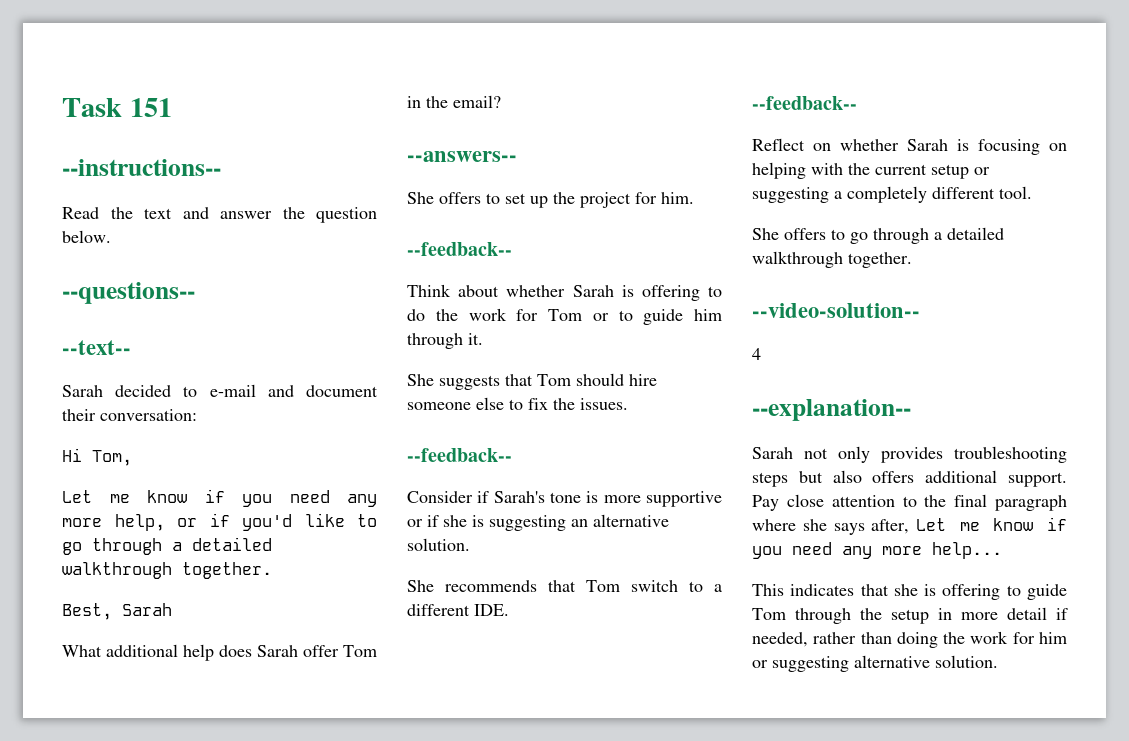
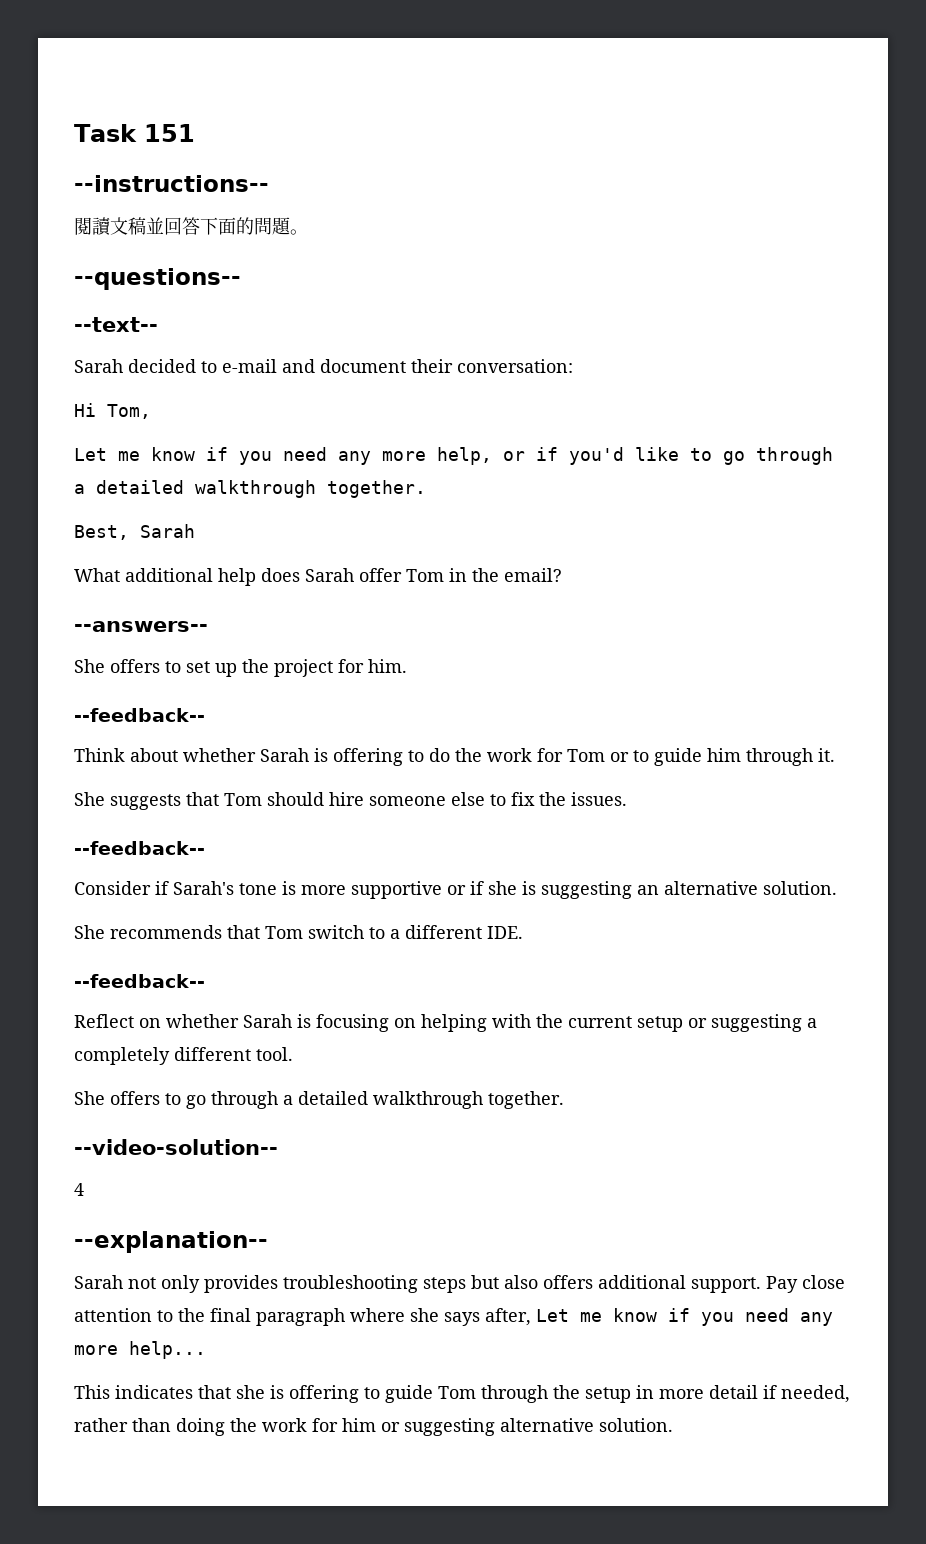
- Read the text and answer the question below.
+ 閱讀文稿並回答下面的問題。

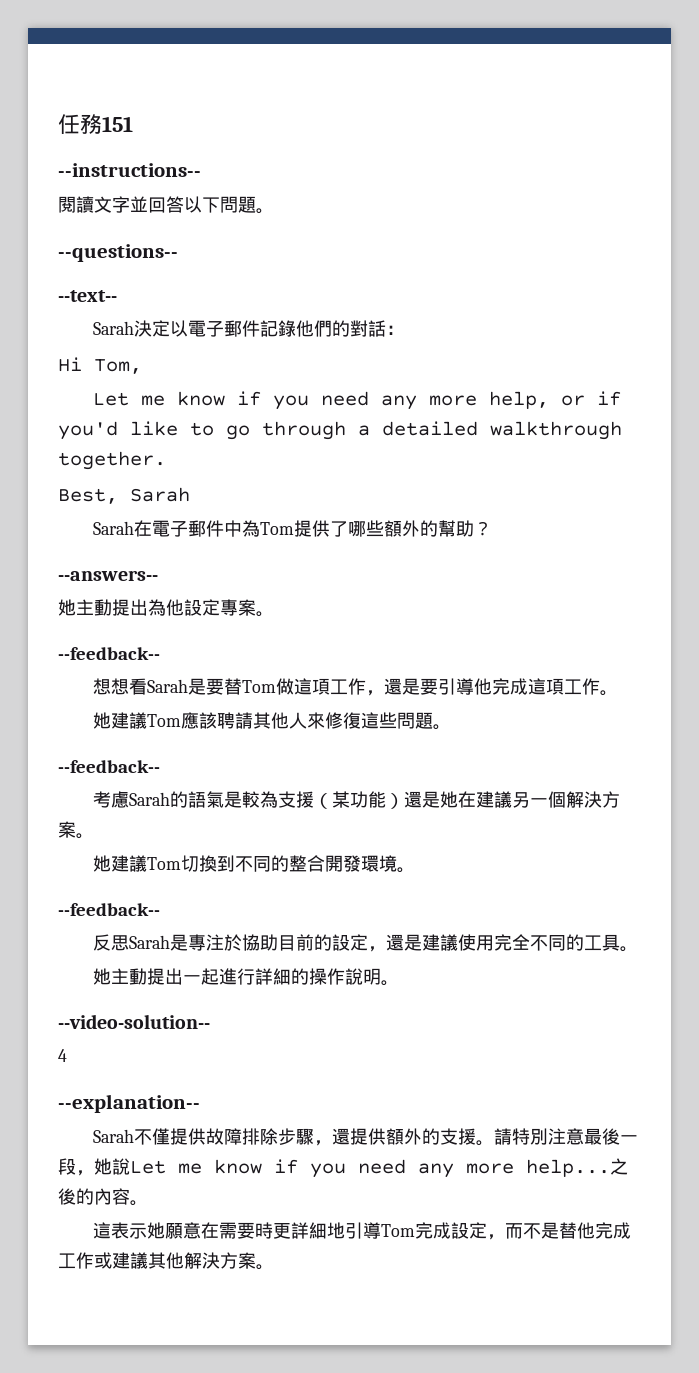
- Task 151
+ 任務151
- 閱讀文稿並回答下面的問題。
+ 閱讀文字並回答以下問題。
- Sarah decided to e-mail and document their conversation:
+ Sarah決定以電子郵件記錄他們的對話：
- What additional help does Sarah offer Tom in the email?
+ Sarah在電子郵件中為Tom提供了哪些額外的幫助？
  --answers--
- She offers to set up the project for him.
+ 她主動提出為他設定專案。
  --feedback--
- Think about whether Sarah is offering to do the work for Tom or to guide him through it.
- She suggests that Tom should hire someone else to fix the issues.
+ 想想看Sarah是要替Tom做這項工作，還是要引導他完成這項工作。
+ 她建議Tom應該聘請其他人來修復這些問題。
  --feedback--
- Consider if Sarah's tone is more supportive or if she is suggesting an alternative solution.
- She recommends that Tom switch to a different IDE.
+ 考慮Sarah的語氣是較為支援（某功能）還是她在建議另一個解決方案。
+ 她建議Tom切換到不同的整合開發環境。
  --feedback--
- Reflect on whether Sarah is focusing on helping with the current setup or suggesting a completely different tool.
- She offers to go through a detailed walkthrough together.
+ 反思Sarah是專注於協助目前的設定，還是建議使用完全不同的工具。
+ 她主動提出一起進行詳細的操作說明。
  --video-solution--
  4
  --explanation--
- Sarah not only provides troubleshooting steps but also offers additional support. Pay close attention to the final paragraph where she says after, Let me know if you need any more help...
- This indicates that she is offering to guide Tom through the setup in more detail if needed, rather than doing the work for him or suggesting alternative solution.
+ Sarah不僅提供故障排除步驟，還提供額外的支援。請特別注意最後一段，她說Let me know if you need any more help...之後的內容。
+ 這表示她願意在需要時更詳細地引導Tom完成設定，而不是替他完成工作或建議其他解決方案。

